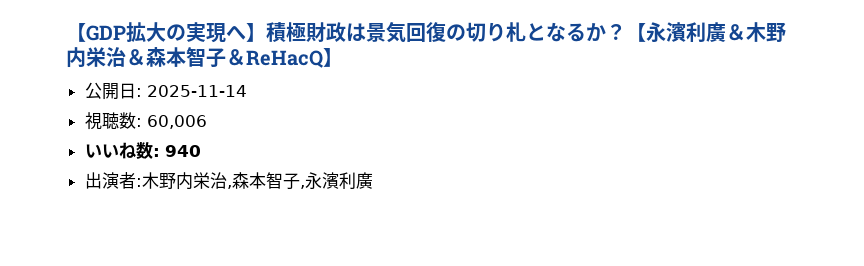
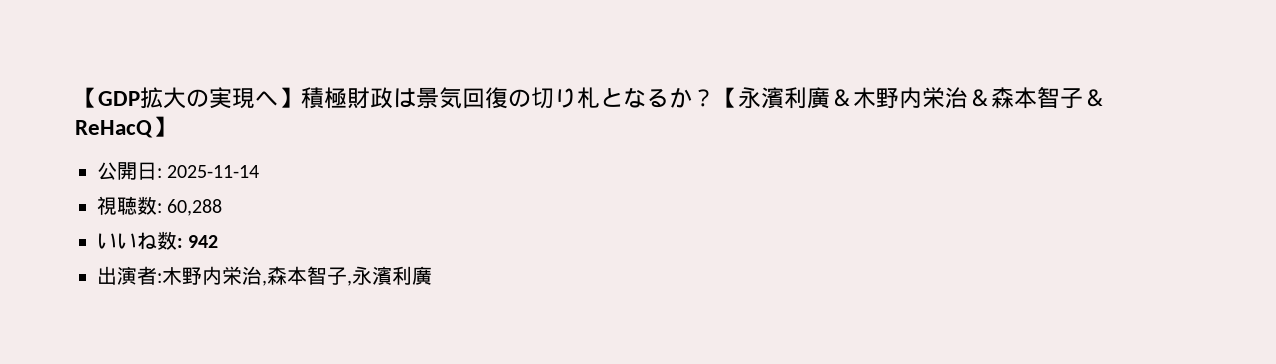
- 視聴数: 60,006
+ 視聴数: 60,288
- いいね数: 940
+ いいね数: 942

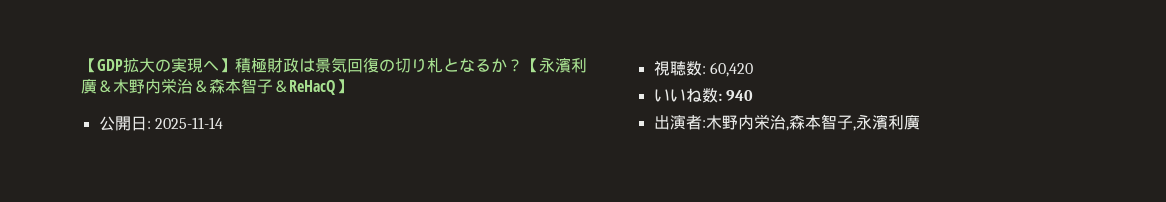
- 視聴数: 60,288
+ 視聴数: 60,420
- いいね数: 942
+ いいね数: 940

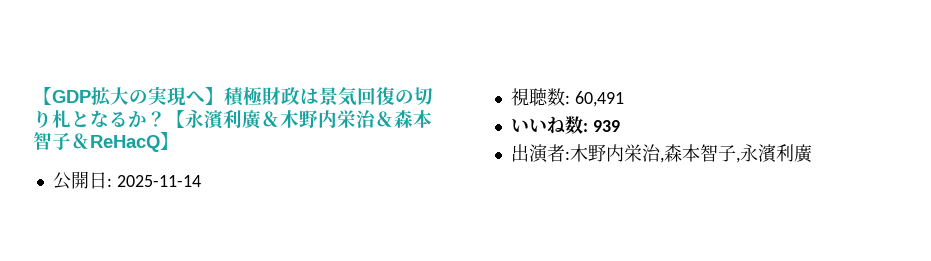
- 視聴数: 60,420
+ 視聴数: 60,491
- いいね数: 940
+ いいね数: 939

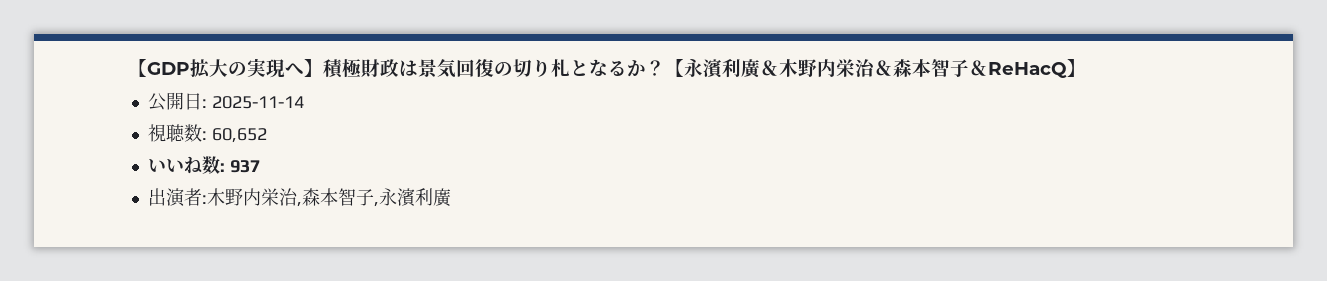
- 視聴数: 60,491
+ 視聴数: 60,652
- いいね数: 939
+ いいね数: 937

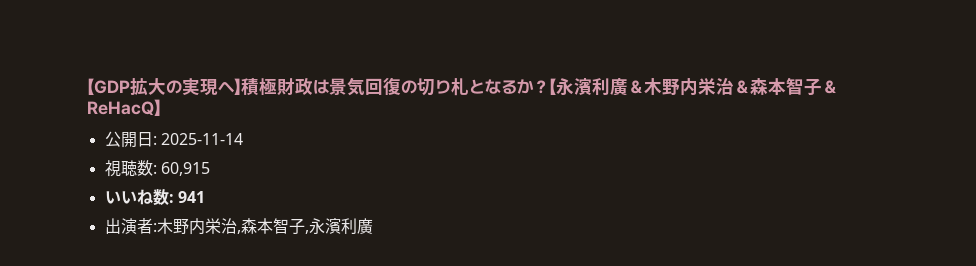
- 視聴数: 60,652
+ 視聴数: 60,915
- いいね数: 937
+ いいね数: 941

